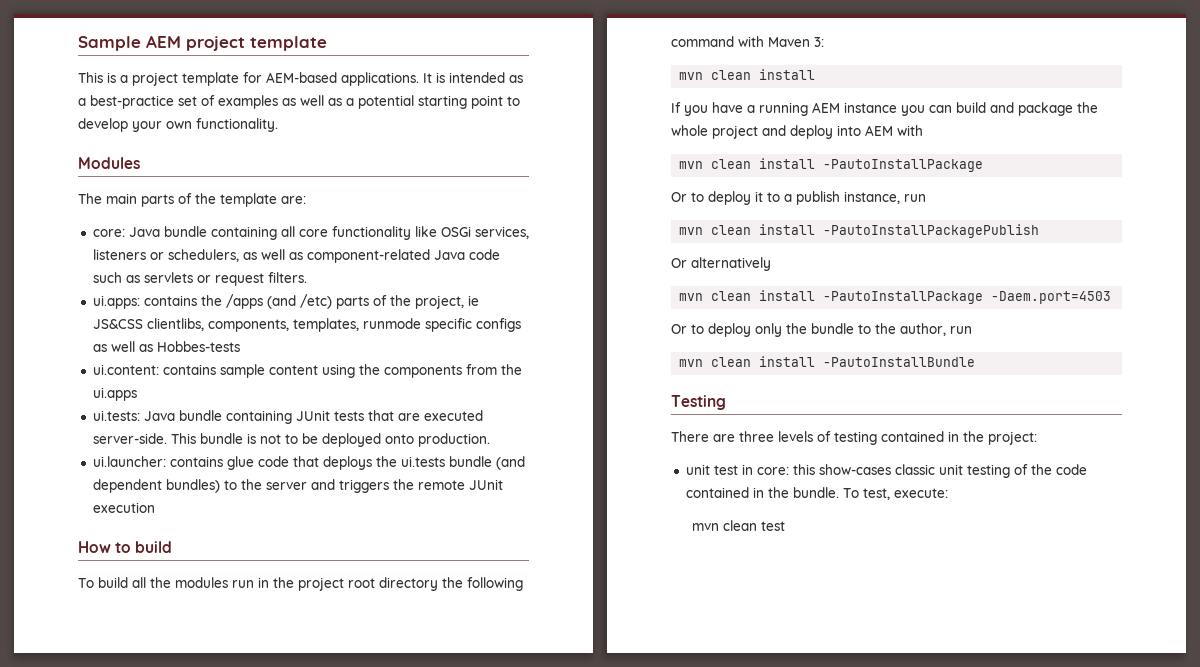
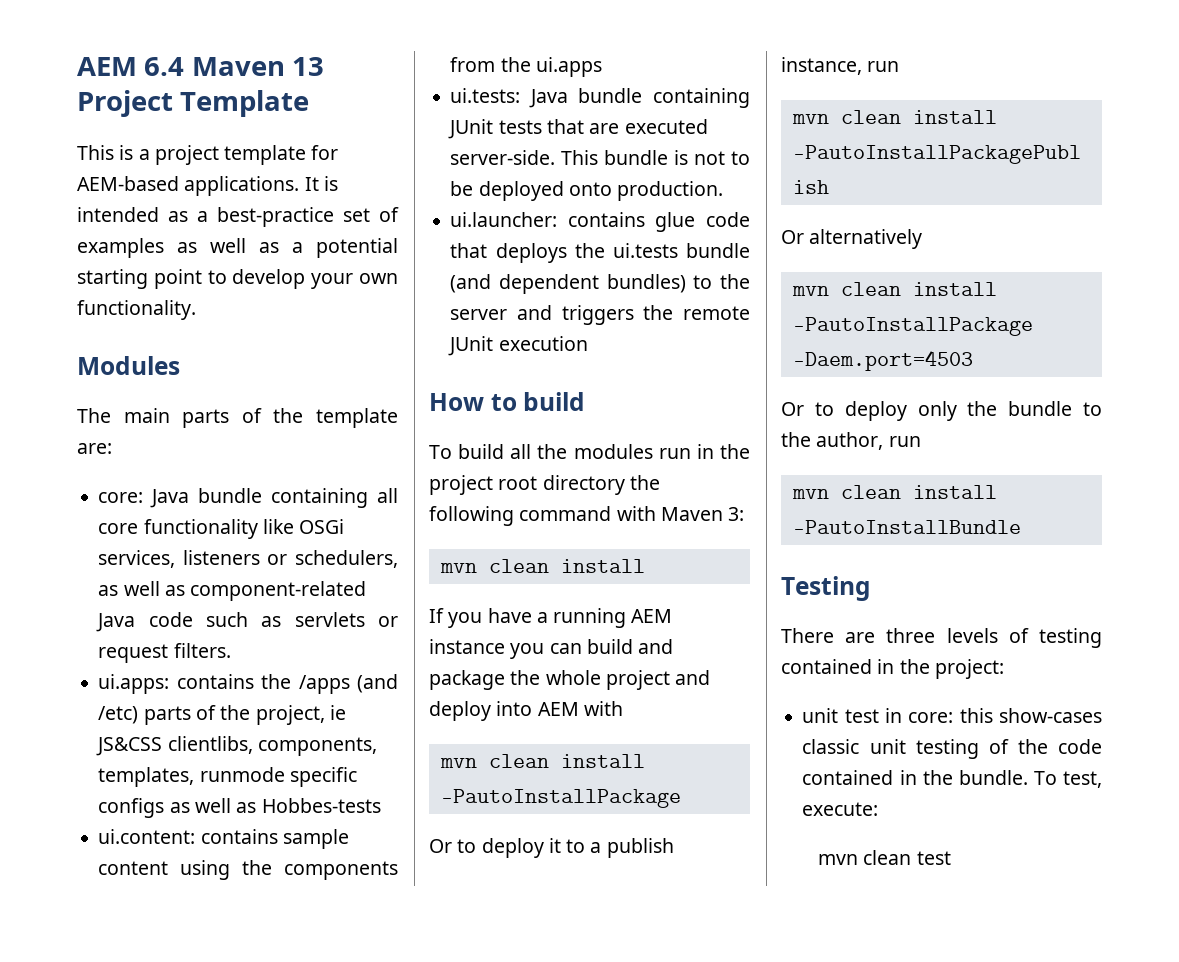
- Sample AEM project template
+ AEM 6.4 Maven 13 Project Template

